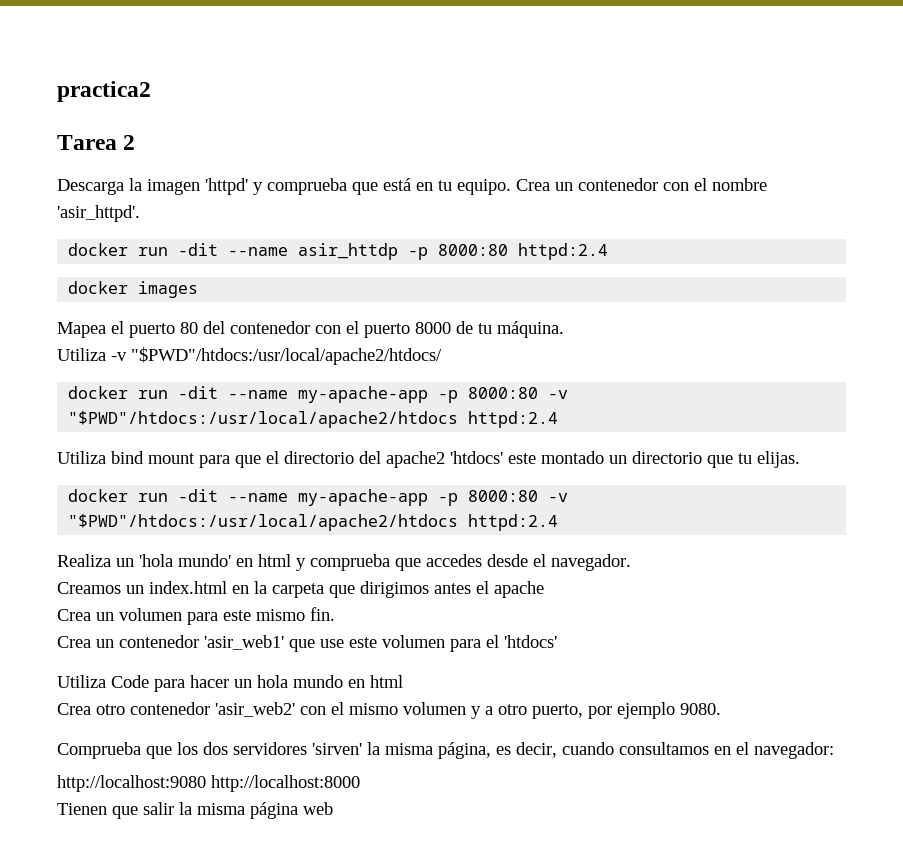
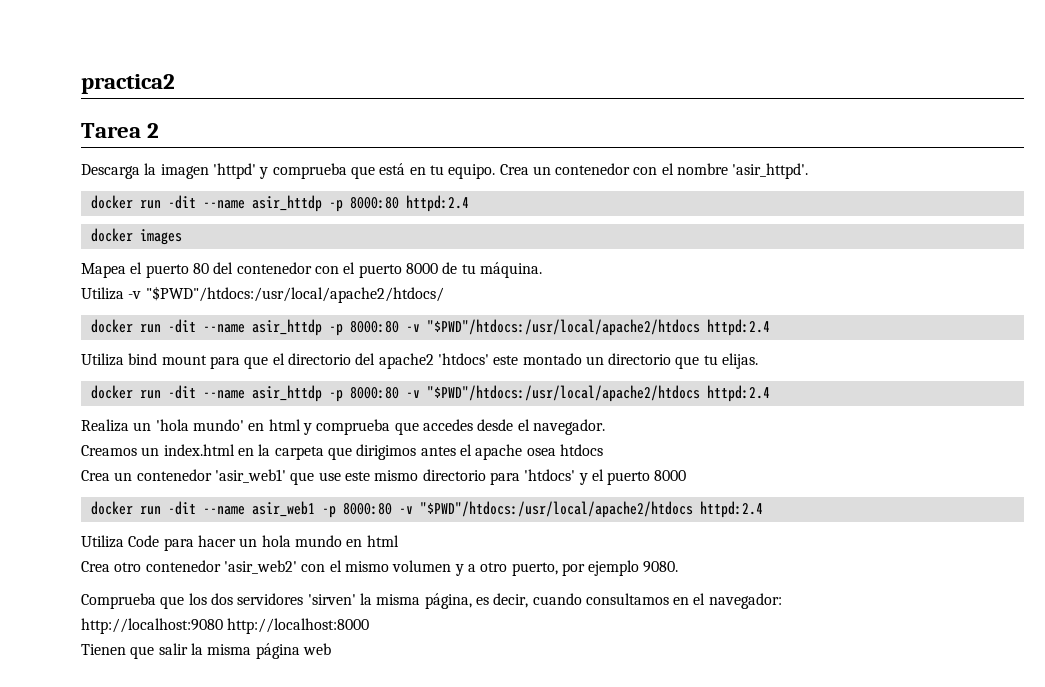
  Utiliza -v "$PWD"/htdocs:/usr/local/apache2/htdocs/
- docker run -dit --name my-apache-app -p 8000:80 -v "$PWD"/htdocs:/usr/local/apache2/htdocs httpd:2.4
+ docker run -dit --name asir_httdp -p 8000:80 -v "$PWD"/htdocs:/usr/local/apache2/htdocs httpd:2.4
  Utiliza bind mount para que el directorio del apache2 'htdocs' este montado un directorio que tu elijas.
- docker run -dit --name my-apache-app -p 8000:80 -v "$PWD"/htdocs:/usr/local/apache2/htdocs httpd:2.4
+ docker run -dit --name asir_httdp -p 8000:80 -v "$PWD"/htdocs:/usr/local/apache2/htdocs httpd:2.4
- Creamos un index.html en la carpeta que dirigimos antes el apache
- Crea un volumen para este mismo fin.
+ Creamos un index.html en la carpeta que dirigimos antes el apache osea htdocs
- Crea un contenedor 'asir_web1' que use este volumen para el 'htdocs'
+ Crea un contenedor 'asir_web1' que use este mismo directorio para 'htdocs' y el puerto 8000
+ docker run -dit --name asir_web1 -p 8000:80 -v "$PWD"/htdocs:/usr/local/apache2/htdocs httpd:2.4

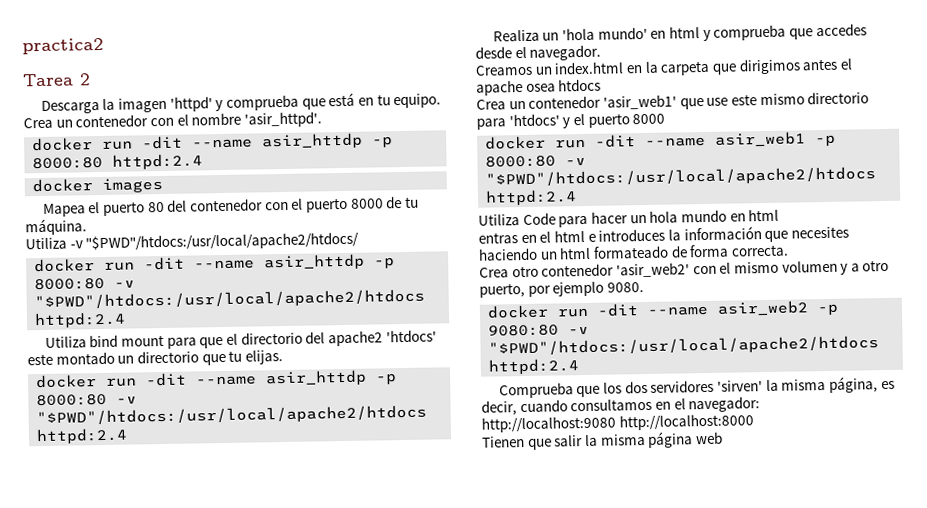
+ entras en el html e introduces la información que necesites haciendo un html formateado de forma correcta.
+ docker run -dit --name asir_web2 -p 9080:80 -v "$PWD"/htdocs:/usr/local/apache2/htdocs httpd:2.4

